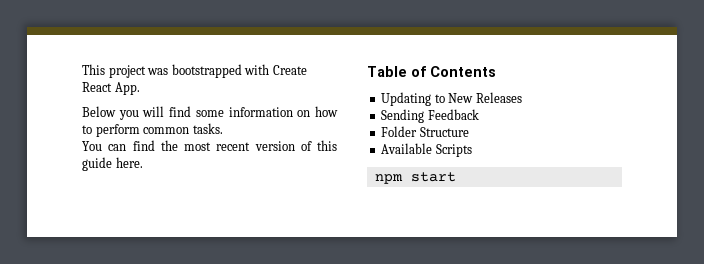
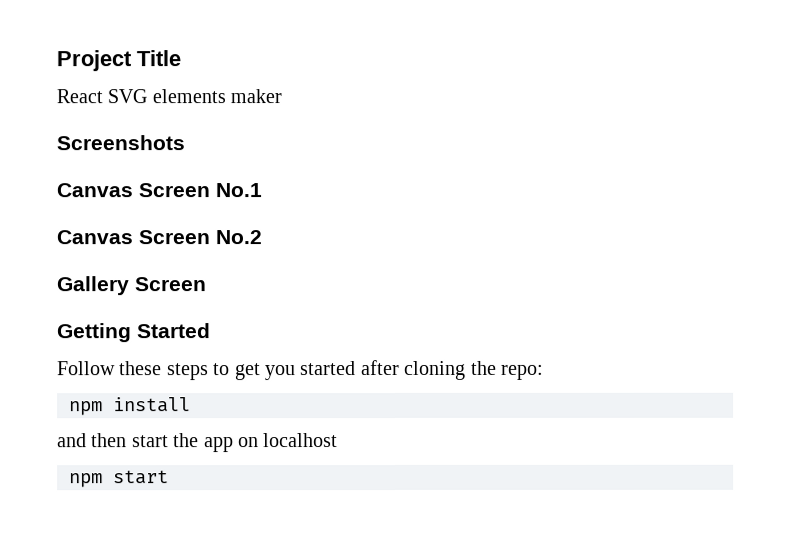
- This project was bootstrapped with Create React App.
- Below you will find some information on how to perform common tasks.
- You can find the most recent version of this guide here.
- Table of Contents
- Updating to New Releases
- Sending Feedback
- Folder Structure
- Available Scripts
+ Project Title
+ React SVG elements maker
+ Screenshots
+ Canvas Screen No.1
+ Canvas Screen No.2
+ Gallery Screen
+ Getting Started
+ Follow these steps to get you started after cloning the repo:
+ npm install
+ and then start the app on localhost

